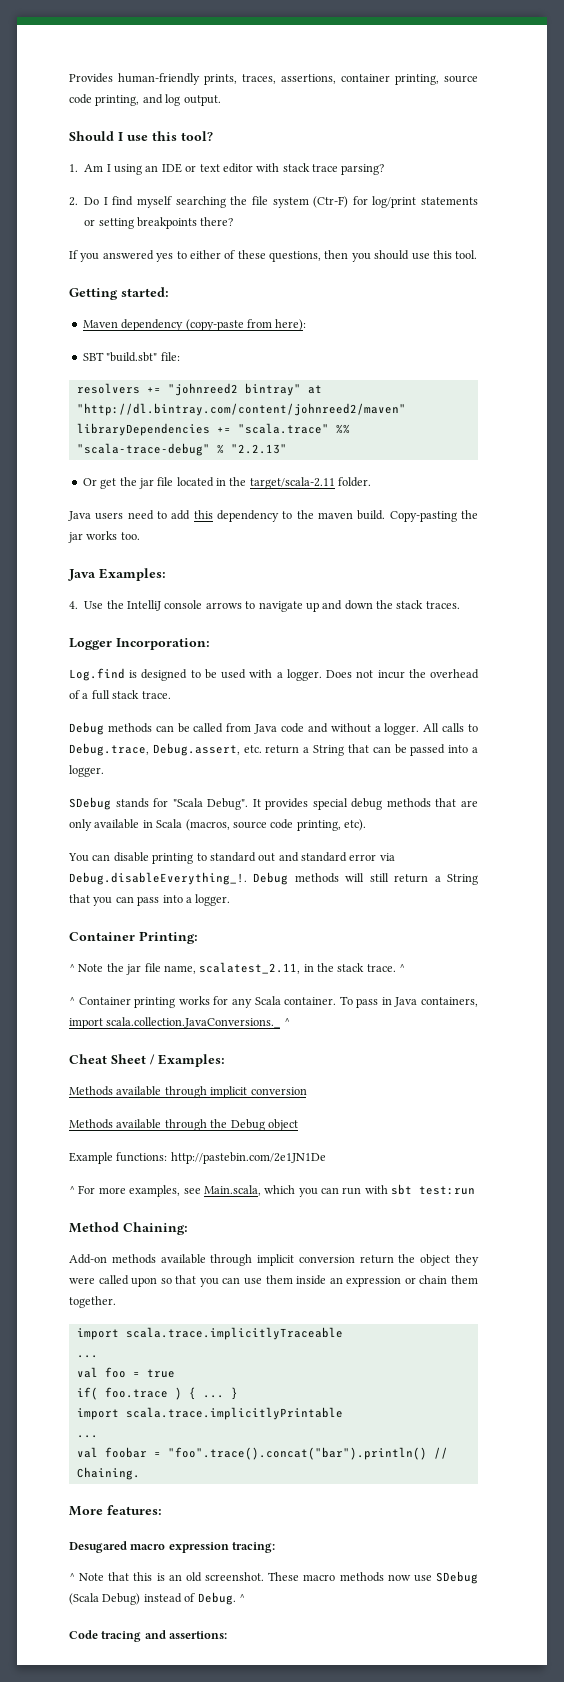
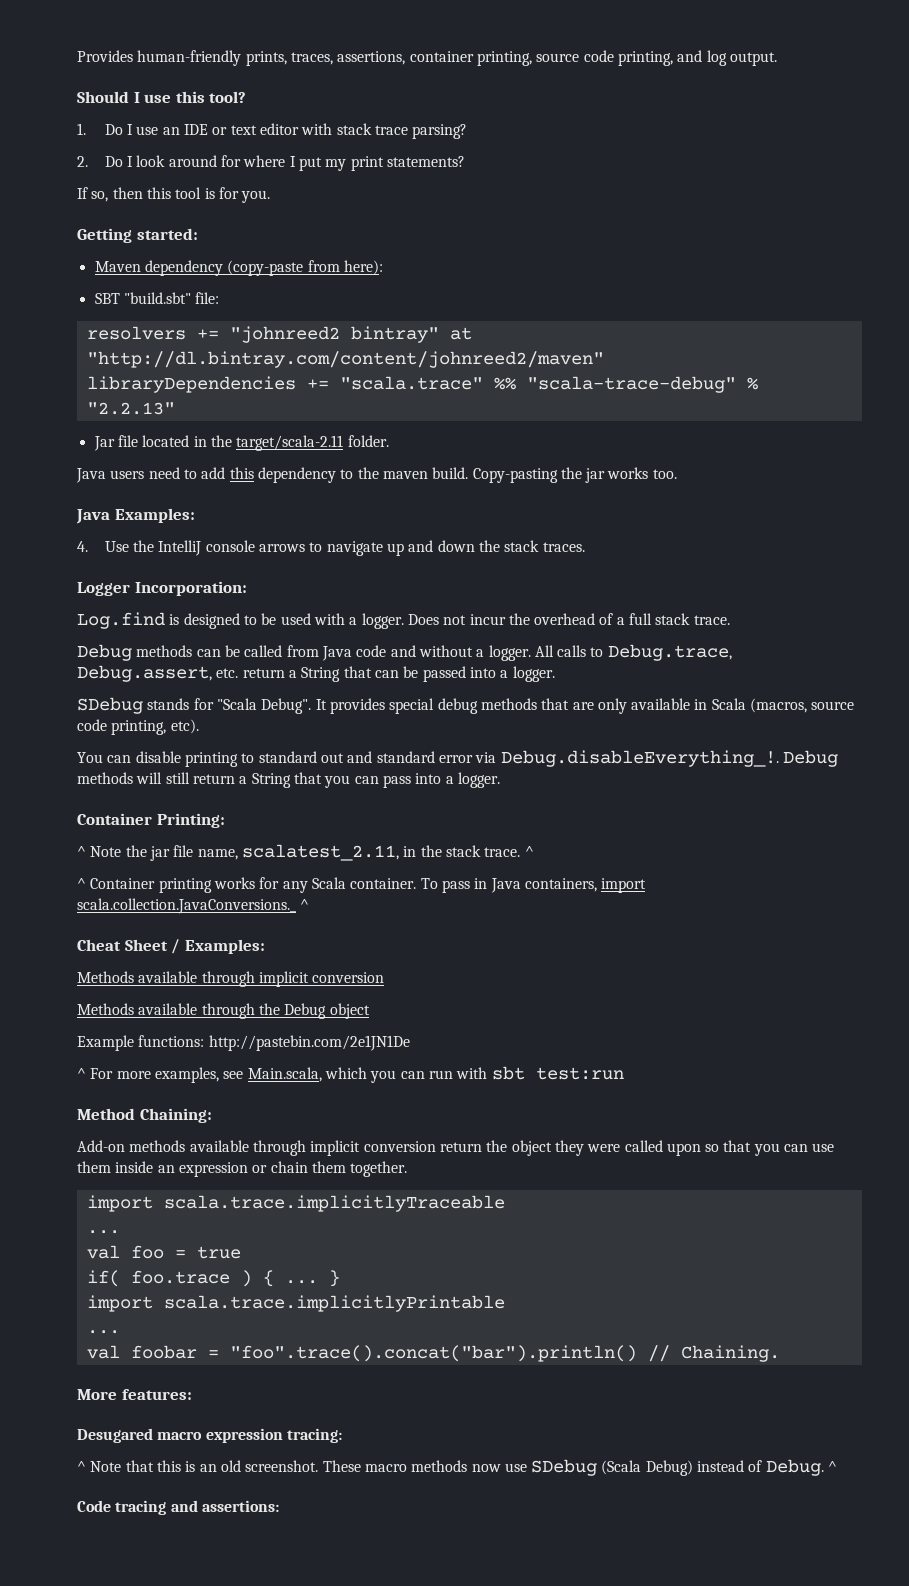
- 1. Am I using an IDE or text editor with stack trace parsing?
+ 1. Do I use an IDE or text editor with stack trace parsing?
- 2. Do I find myself searching the file system (Ctr-F) for log/print statements or setting breakpoints there?
- If you answered yes to either of these questions, then you should use this tool.
+ 2. Do I look around for where I put my print statements?
+ If so, then this tool is for you.
- Or get the jar file located in the target/scala-2.11 folder.
+ Jar file located in the target/scala-2.11 folder.

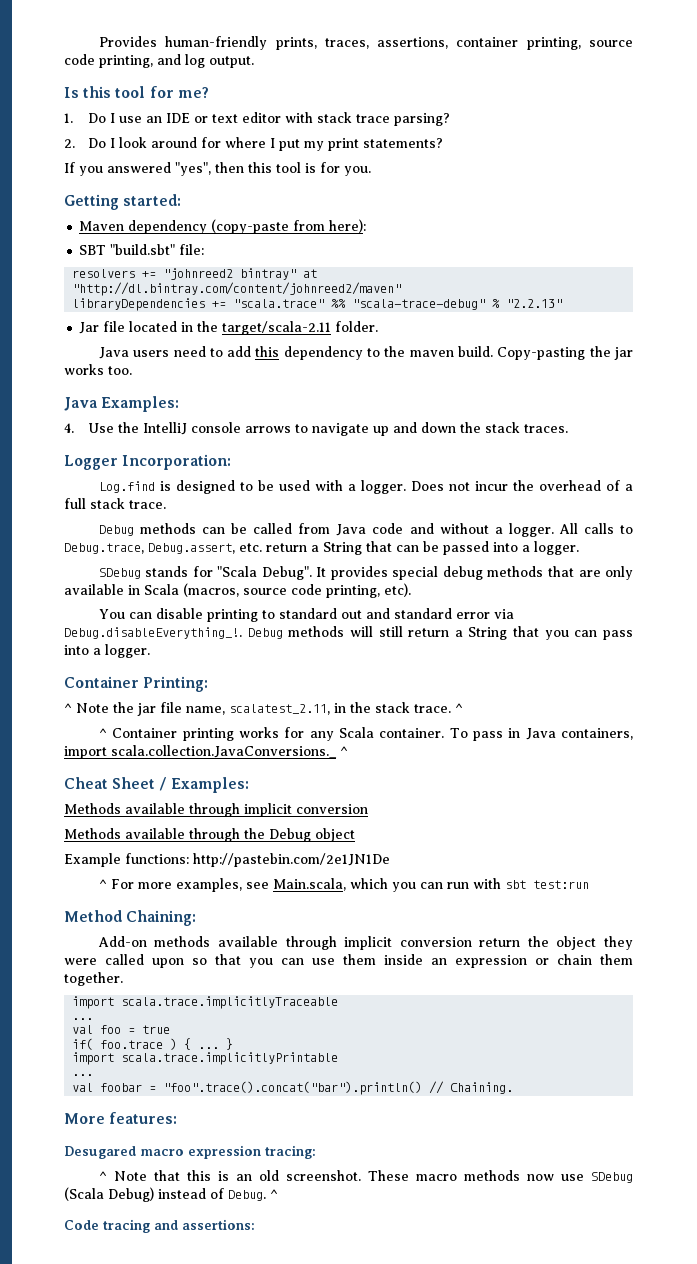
- Should I use this tool?
+ Is this tool for me?
- If so, then this tool is for you.
+ If you answered "yes", then this tool is for you.

